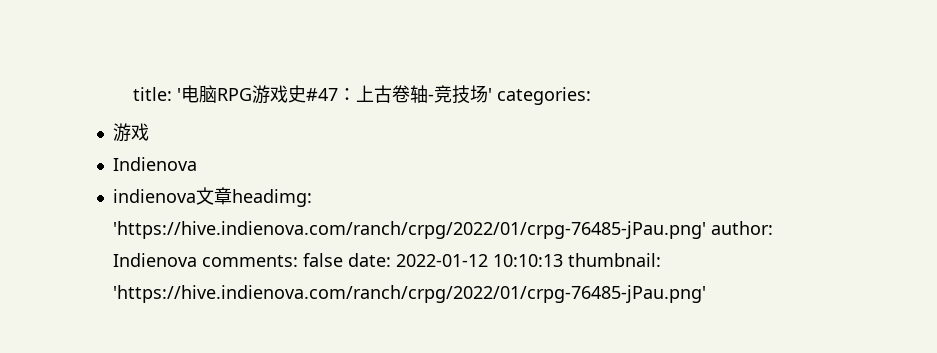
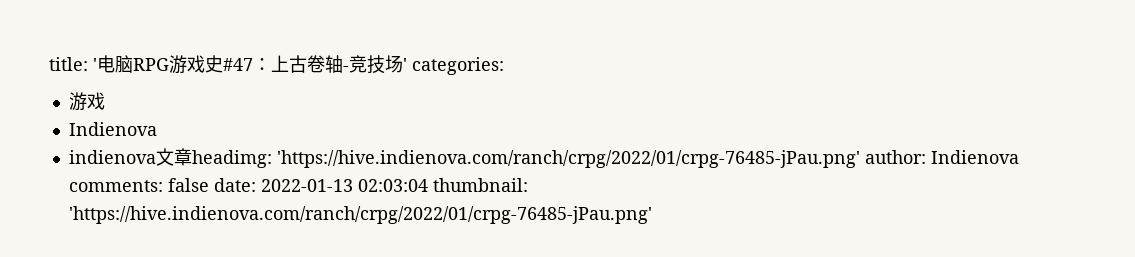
- indienova文章headimg: 'https://hive.indienova.com/ranch/crpg/2022/01/crpg-76485-jPau.png' author: Indienova comments: false date: 2022-01-12 10:10:13 thumbnail: 'https://hive.indienova.com/ranch/crpg/2022/01/crpg-76485-jPau.png'
+ indienova文章headimg: 'https://hive.indienova.com/ranch/crpg/2022/01/crpg-76485-jPau.png' author: Indienova comments: false date: 2022-01-13 02:03:04 thumbnail: 'https://hive.indienova.com/ranch/crpg/2022/01/crpg-76485-jPau.png'

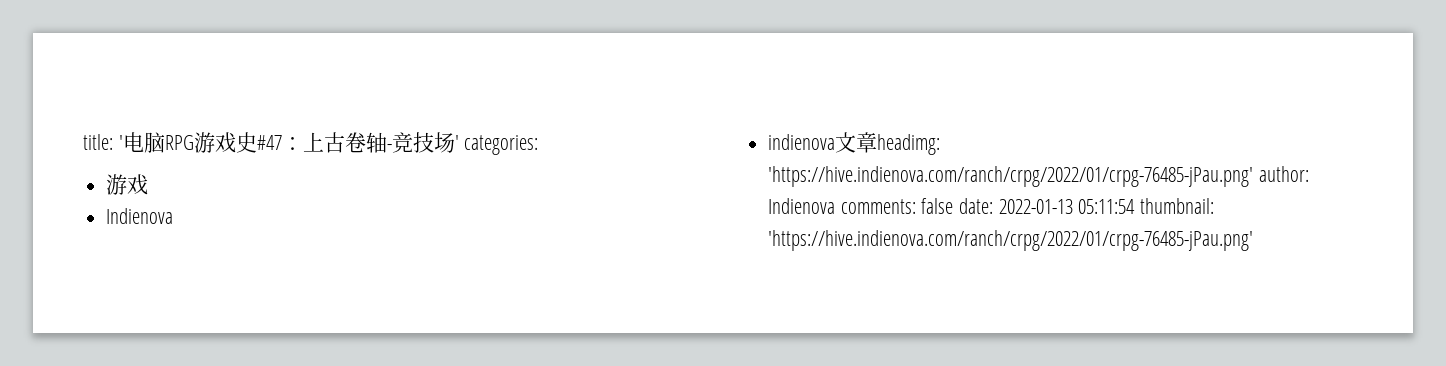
- indienova文章headimg: 'https://hive.indienova.com/ranch/crpg/2022/01/crpg-76485-jPau.png' author: Indienova comments: false date: 2022-01-13 02:03:04 thumbnail: 'https://hive.indienova.com/ranch/crpg/2022/01/crpg-76485-jPau.png'
+ indienova文章headimg: 'https://hive.indienova.com/ranch/crpg/2022/01/crpg-76485-jPau.png' author: Indienova comments: false date: 2022-01-13 05:11:54 thumbnail: 'https://hive.indienova.com/ranch/crpg/2022/01/crpg-76485-jPau.png'

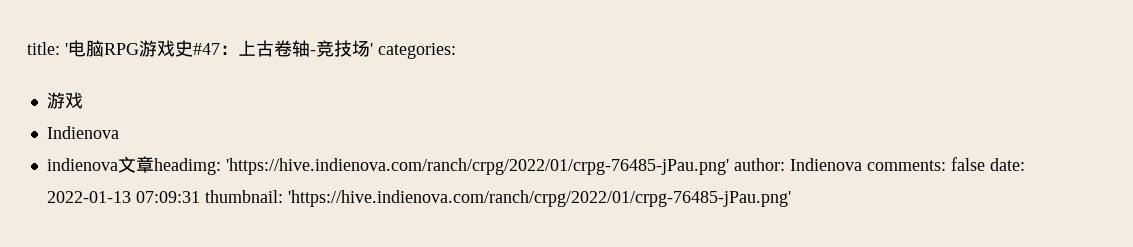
- indienova文章headimg: 'https://hive.indienova.com/ranch/crpg/2022/01/crpg-76485-jPau.png' author: Indienova comments: false date: 2022-01-13 05:11:54 thumbnail: 'https://hive.indienova.com/ranch/crpg/2022/01/crpg-76485-jPau.png'
+ indienova文章headimg: 'https://hive.indienova.com/ranch/crpg/2022/01/crpg-76485-jPau.png' author: Indienova comments: false date: 2022-01-13 07:09:31 thumbnail: 'https://hive.indienova.com/ranch/crpg/2022/01/crpg-76485-jPau.png'

